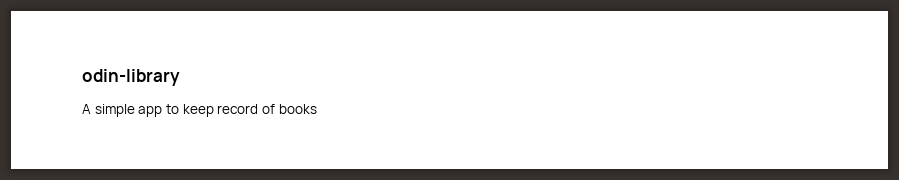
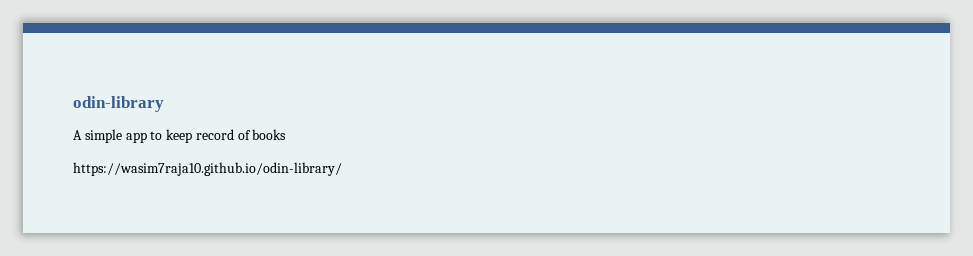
+ https://wasim7raja10.github.io/odin-library/

